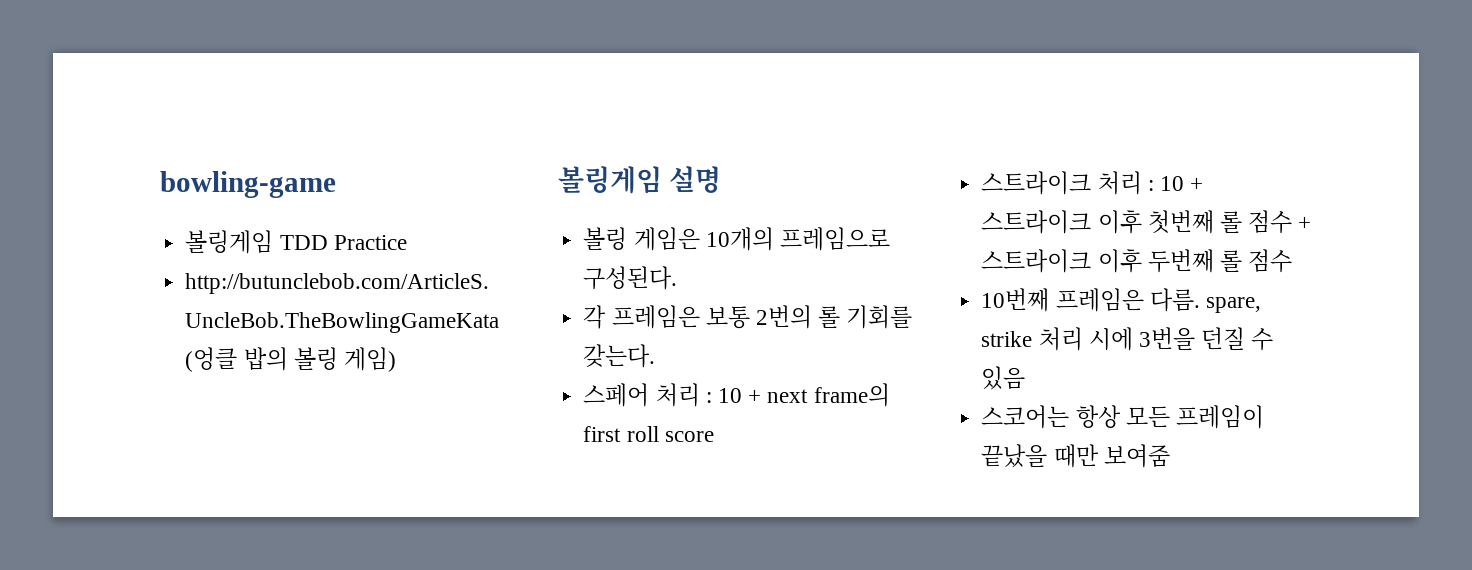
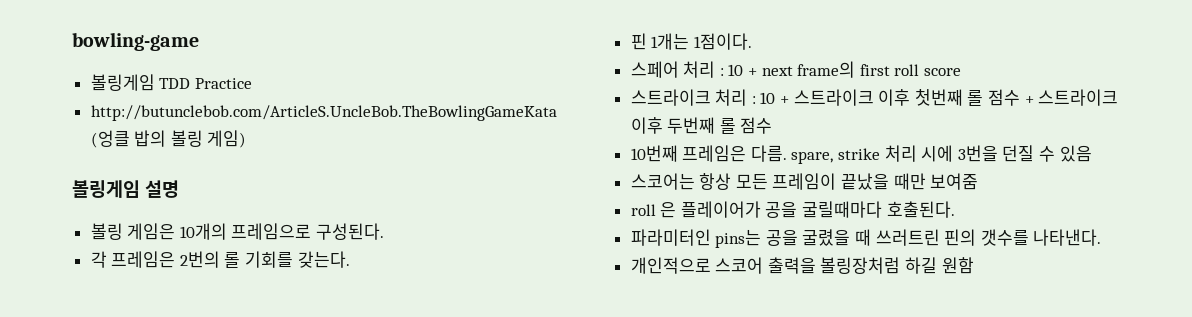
- 각 프레임은 보통 2번의 롤 기회를 갖는다.
+ 각 프레임은 2번의 롤 기회를 갖는다.
+ 핀 1개는 1점이다.
+ roll 은 플레이어가 공을 굴릴때마다 호출된다.
+ 파라미터인 pins는 공을 굴렸을 때 쓰러트린 핀의 갯수를 나타낸다.
+ 개인적으로 스코어 출력을 볼링장처럼 하길 원함

